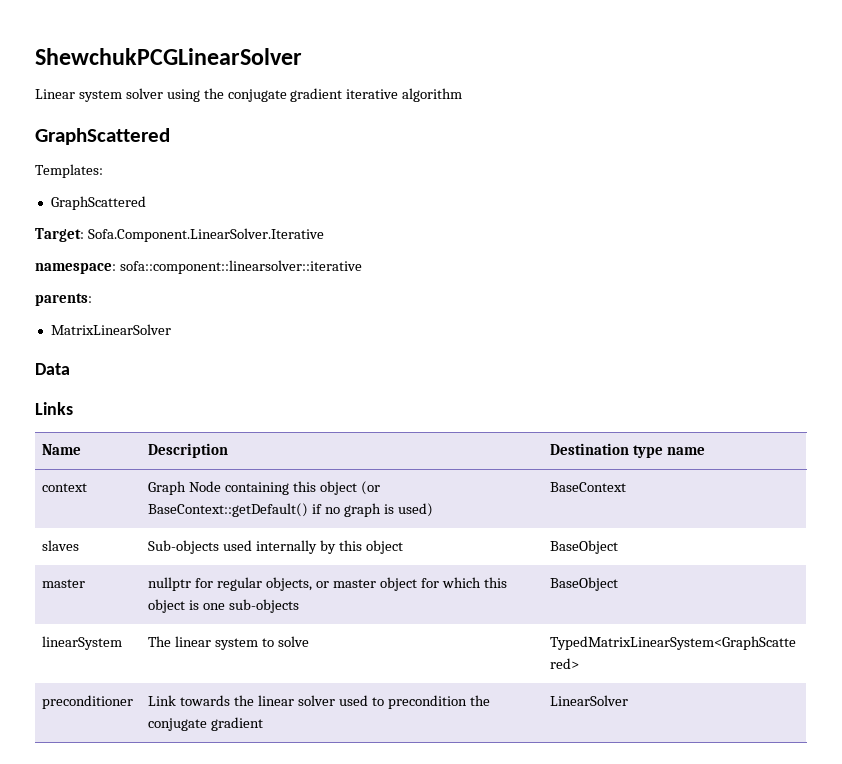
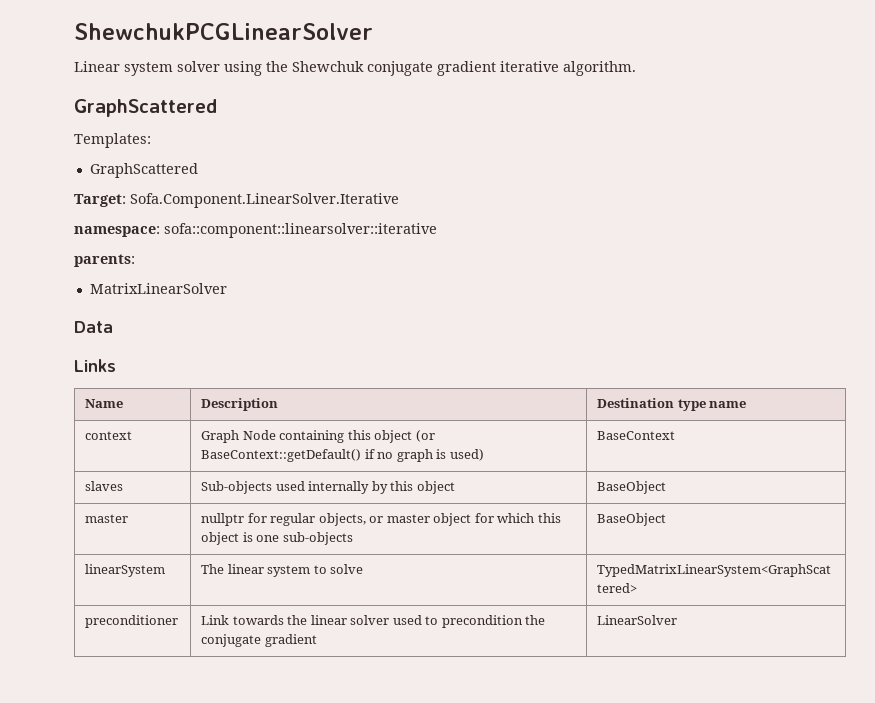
- Linear system solver using the conjugate gradient iterative algorithm
+ Linear system solver using the Shewchuk conjugate gradient iterative algorithm.

